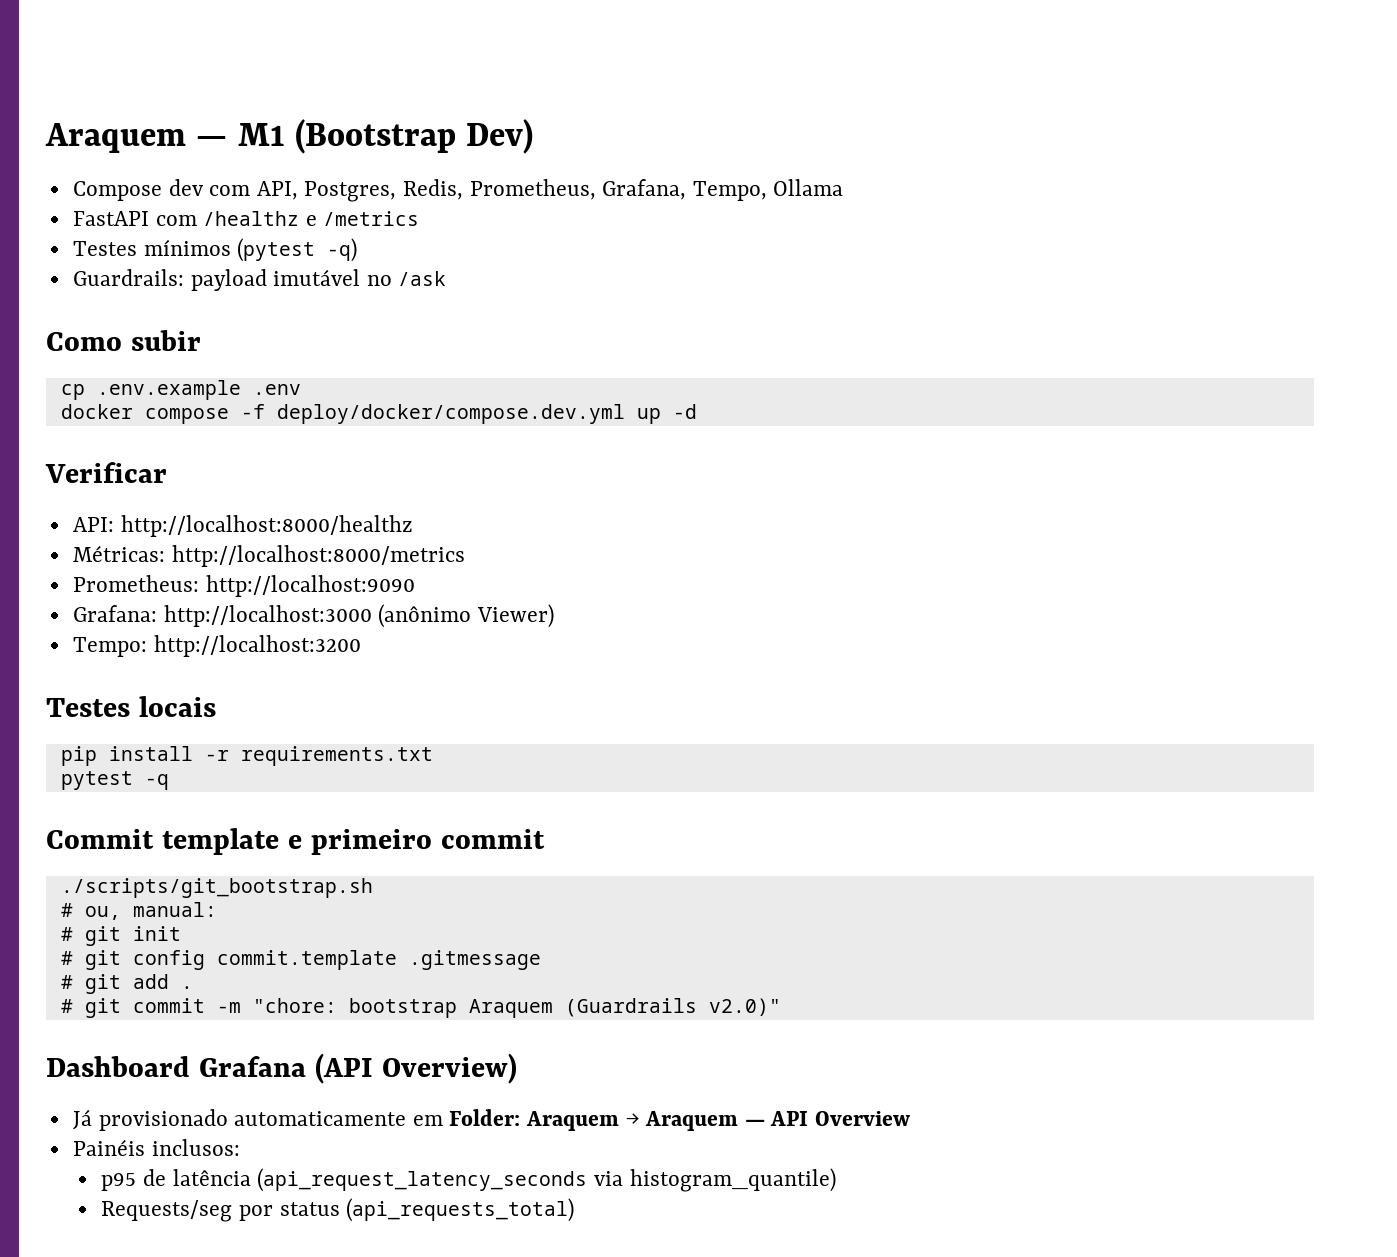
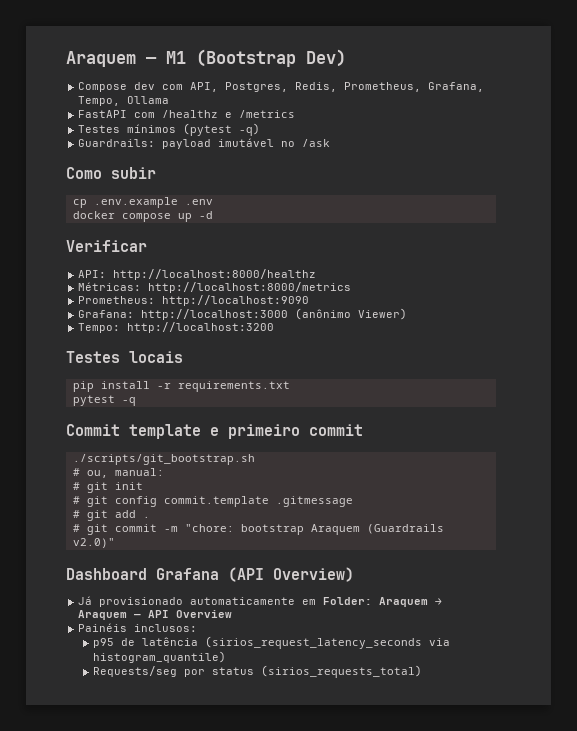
- docker compose -f deploy/docker/compose.dev.yml up -d
+ docker compose up -d
- p95 de latência (api_request_latency_seconds via histogram_quantile)
+ p95 de latência (sirios_request_latency_seconds via histogram_quantile)
- Requests/seg por status (api_requests_total)
+ Requests/seg por status (sirios_requests_total)

